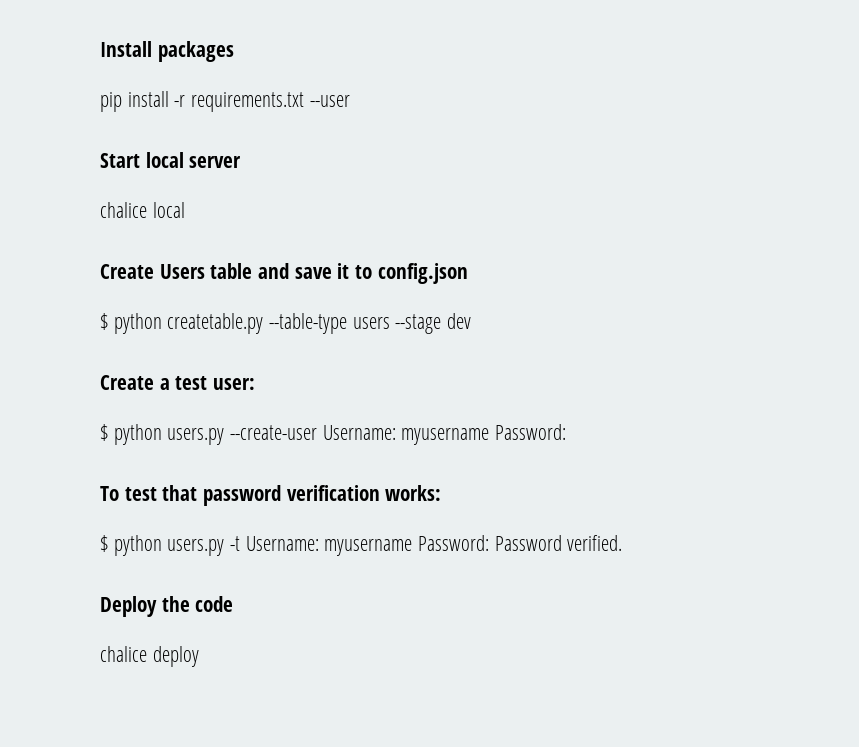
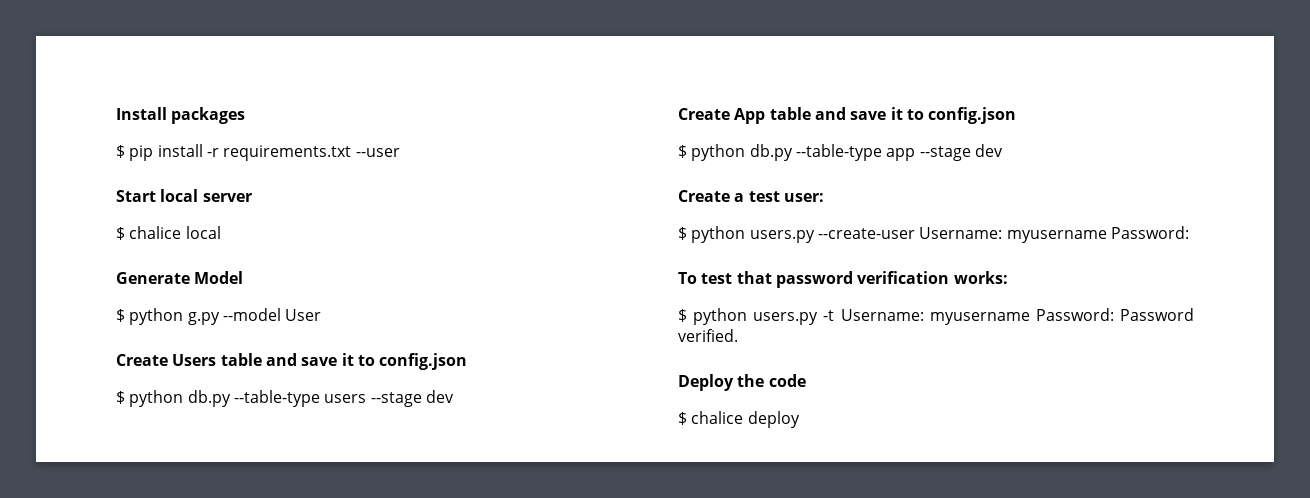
- pip install -r requirements.txt --user
+ $ pip install -r requirements.txt --user
- chalice local
+ $ chalice local
+ Generate Model
+ $ python g.py --model User
- $ python createtable.py --table-type users --stage dev
+ $ python db.py --table-type users --stage dev
+ Create App table and save it to config.json
+ $ python db.py --table-type app --stage dev
- chalice deploy
+ $ chalice deploy

